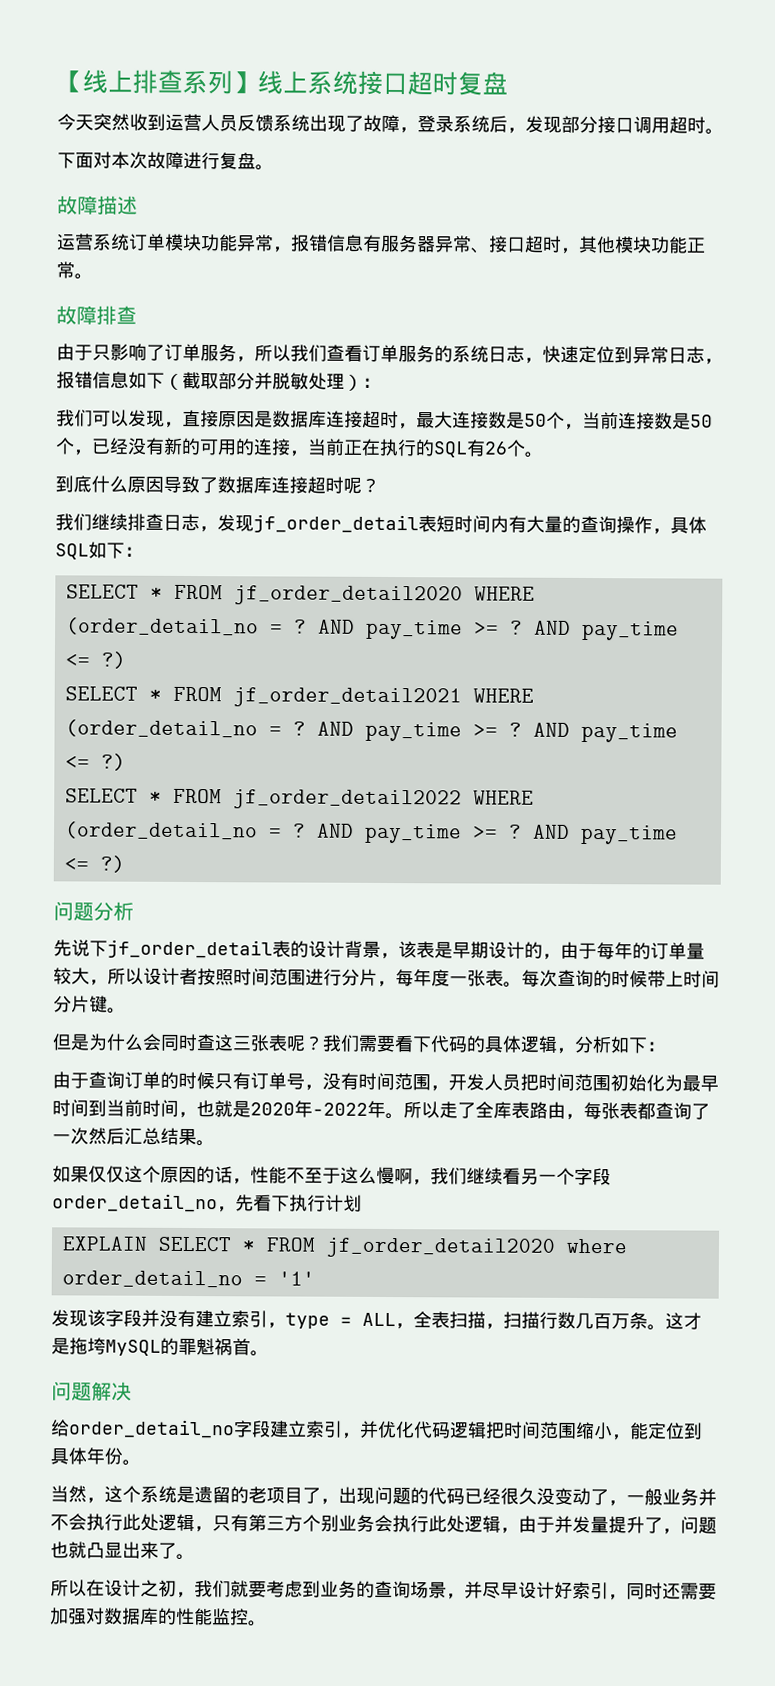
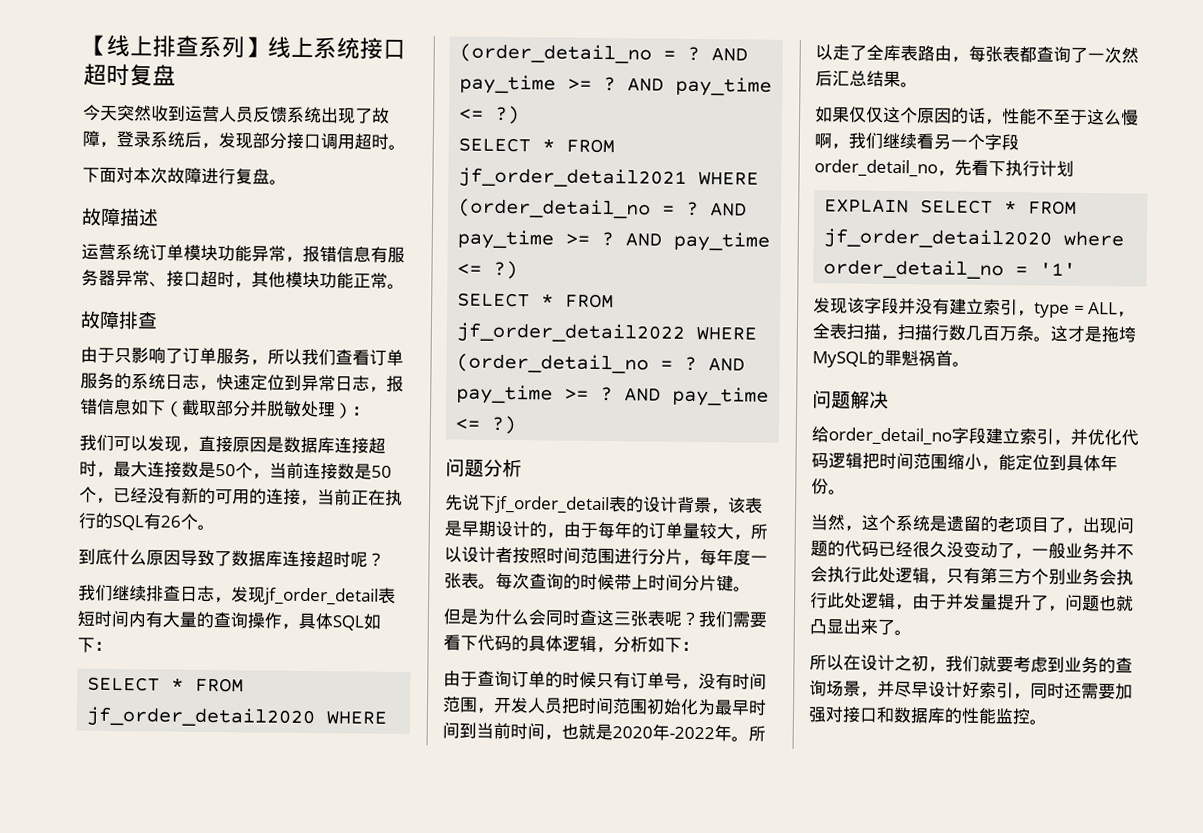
- 所以在设计之初，我们就要考虑到业务的查询场景，并尽早设计好索引，同时还需要加强对数据库的性能监控。
+ 所以在设计之初，我们就要考虑到业务的查询场景，并尽早设计好索引，同时还需要加强对接口和数据库的性能监控。

